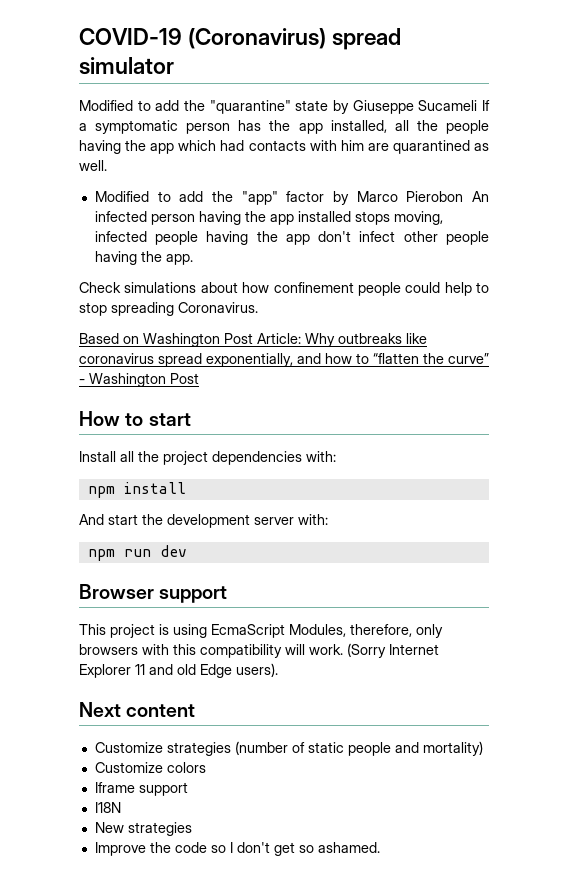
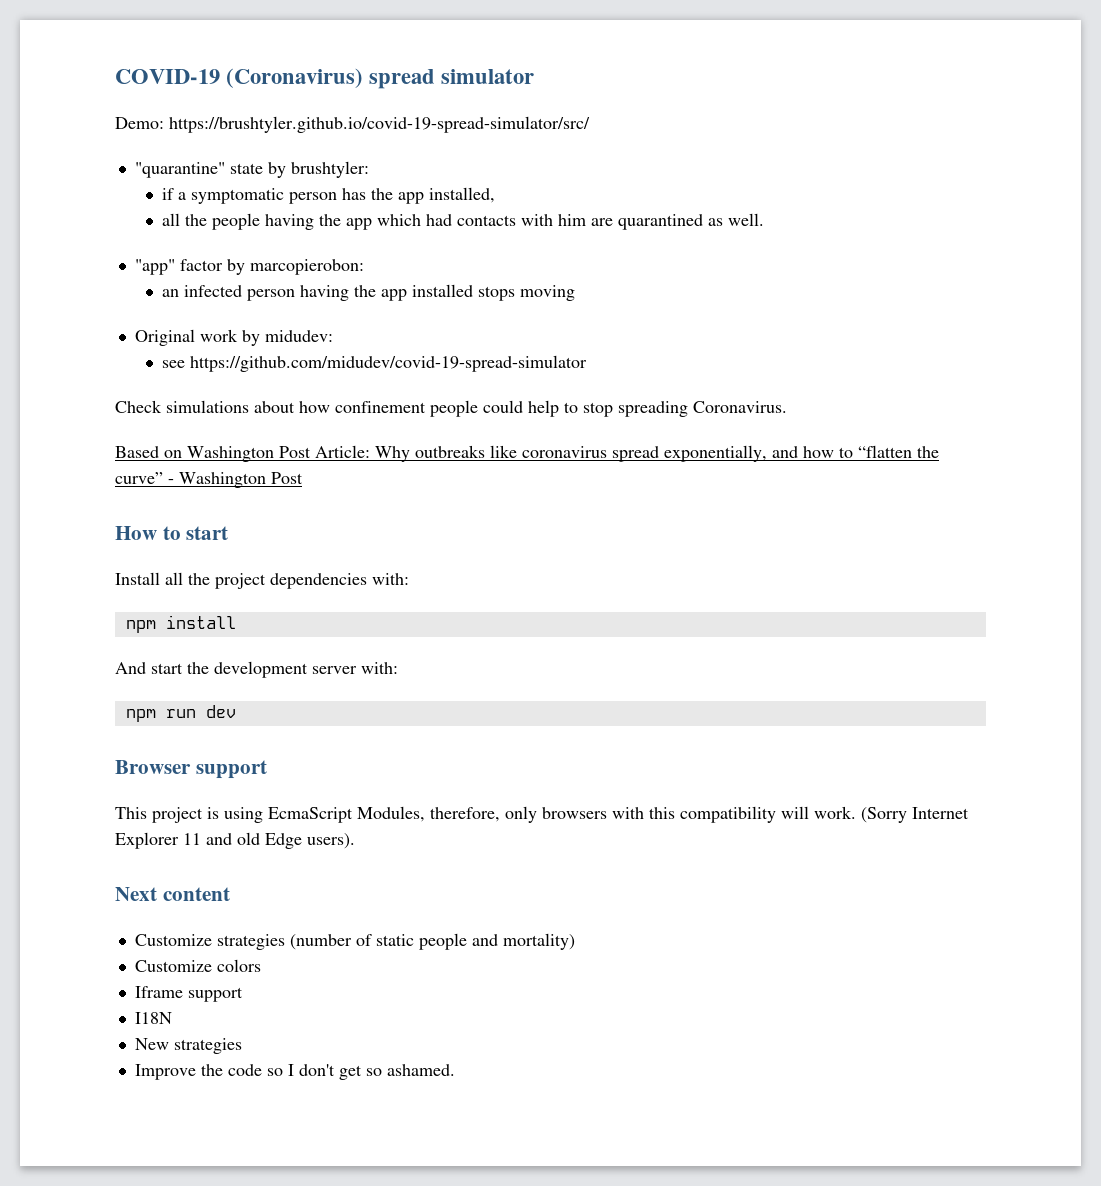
- Modified to add the "quarantine" state by Giuseppe Sucameli If a symptomatic person has the app installed, all the people having the app which had contacts with him are quarantined as well.
+ Demo: https://brushtyler.github.io/covid-19-spread-simulator/src/
+ "quarantine" state by brushtyler:
+ if a symptomatic person has the app installed,
+ all the people having the app which had contacts with him are quarantined as well.
- Modified to add the "app" factor by Marco Pierobon An infected person having the app installed stops moving, infected people having the app don't infect other people having the app.
+ "app" factor by marcopierobon:
+ an infected person having the app installed stops moving
+ Original work by midudev:
+ see https://github.com/midudev/covid-19-spread-simulator

